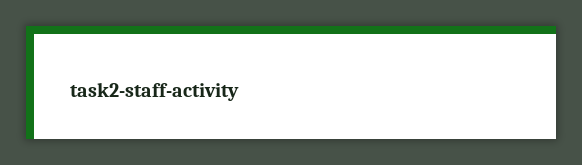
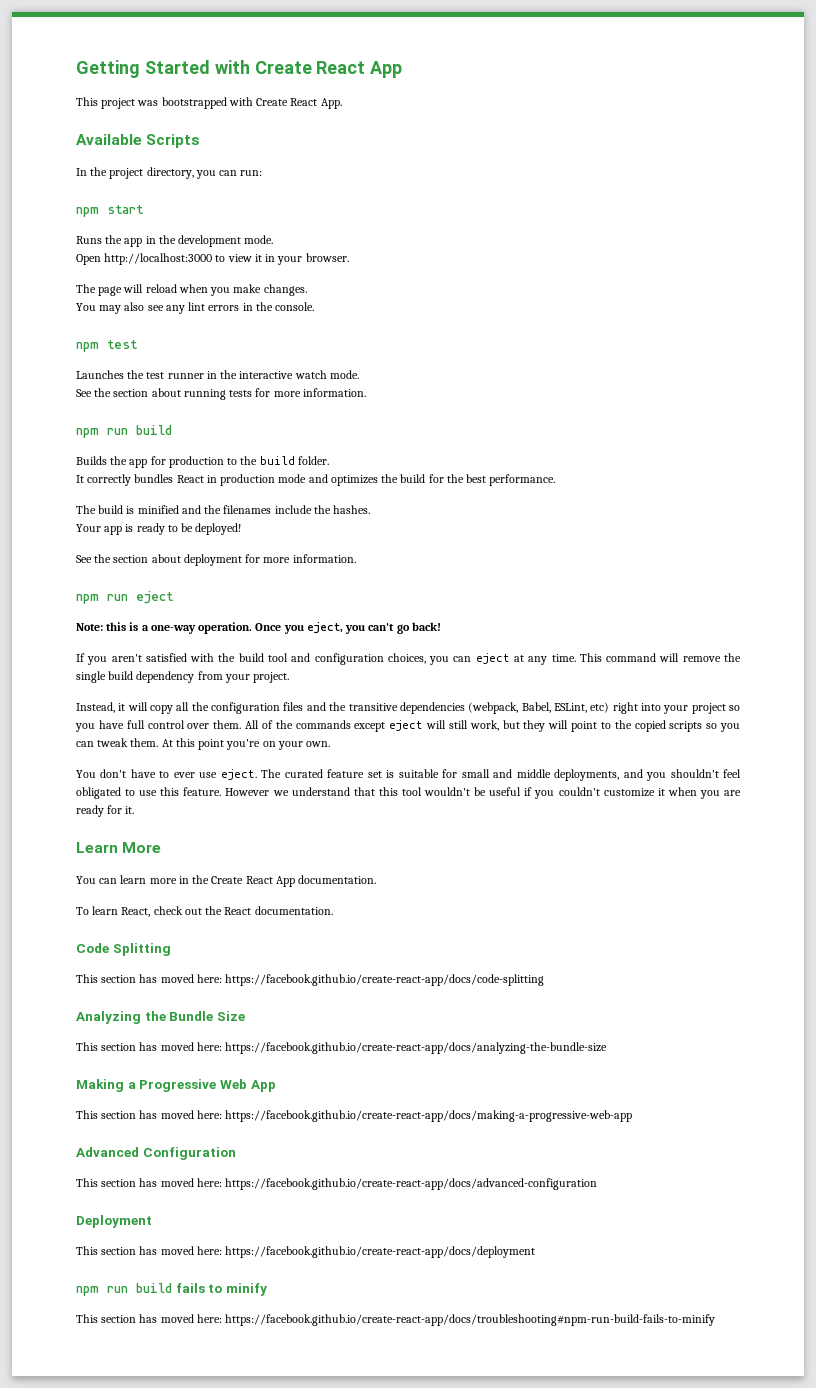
- task2-staff-activity
+ Getting Started with Create React App
+ This project was bootstrapped with Create React App.
+ Available Scripts
+ In the project directory, you can run:
+ npm start
+ Runs the app in the development mode.
+ Open http://localhost:3000 to view it in your browser.
+ The page will reload when you make changes.
+ You may also see any lint errors in the console.
+ npm test
+ Launches the test runner in the interactive watch mode.
+ See the section about running tests for more information.
+ npm run build
+ Builds the app for production to the build folder.
+ It correctly bundles React in production mode and optimizes the build for the best performance.
+ The build is minified and the filenames include the hashes.
+ Your app is ready to be deployed!
+ See the section about deployment for more information.
+ npm run eject
+ Note: this is a one-way operation. Once you eject, you can't go back!
+ If you aren't satisfied with the build tool and configuration choices, you can eject at any time. This command will remove the single build dependency from your project.
+ Instead, it will copy all the configuration files and the transitive dependencies (webpack, Babel, ESLint, etc) right into your project so you have full control over them. All of the commands except eject will still work, but they will point to the copied scripts so you can tweak them. At this point you're on your own.
+ You don't have to ever use eject. The curated feature set is suitable for small and middle deployments, and you shouldn't feel obligated to use this feature. However we understand that this tool wouldn't be useful if you couldn't customize it when you are ready for it.
+ Learn More
+ You can learn more in the Create React App documentation.
+ To learn React, check out the React documentation.
+ Code Splitting
+ This section has moved here: https://facebook.github.io/create-react-app/docs/code-splitting
+ Analyzing the Bundle Size
+ This section has moved here: https://facebook.github.io/create-react-app/docs/analyzing-the-bundle-size
+ Making a Progressive Web App
+ This section has moved here: https://facebook.github.io/create-react-app/docs/making-a-progressive-web-app
+ Advanced Configuration
+ This section has moved here: https://facebook.github.io/create-react-app/docs/advanced-configuration
+ Deployment
+ This section has moved here: https://facebook.github.io/create-react-app/docs/deployment
+ npm run build fails to minify
+ This section has moved here: https://facebook.github.io/create-react-app/docs/troubleshooting#npm-run-build-fails-to-minify

